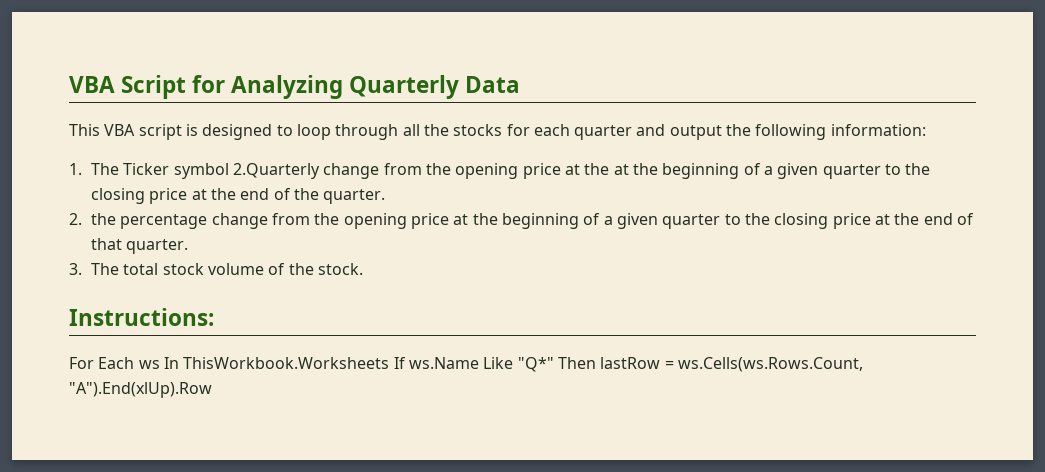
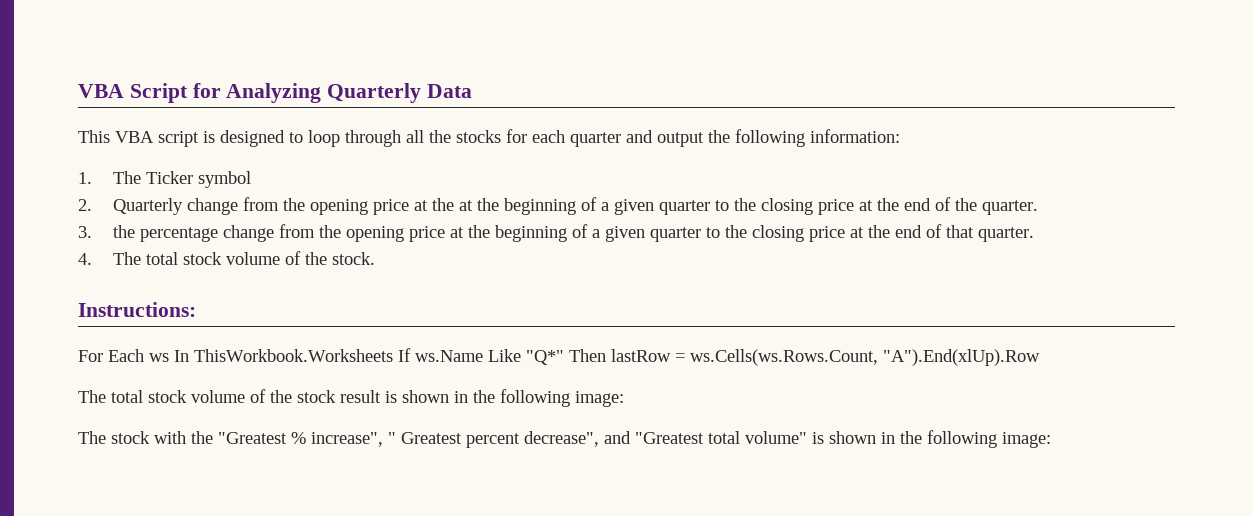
- 1. The Ticker symbol 2.Quarterly change from the opening price at the at the beginning of a given quarter to the closing price at the end of the quarter.
+ 1. The Ticker symbol
+ 2. Quarterly change from the opening price at the at the beginning of a given quarter to the closing price at the end of the quarter.
- 2. the percentage change from the opening price at the beginning of a given quarter to the closing price at the end of that quarter.
+ 3. the percentage change from the opening price at the beginning of a given quarter to the closing price at the end of that quarter.
- 3. The total stock volume of the stock.
+ 4. The total stock volume of the stock.
+ The total stock volume of the stock result is shown in the following image:
+ The stock with the "Greatest % increase", " Greatest percent decrease", and "Greatest total volume" is shown in the following image:

